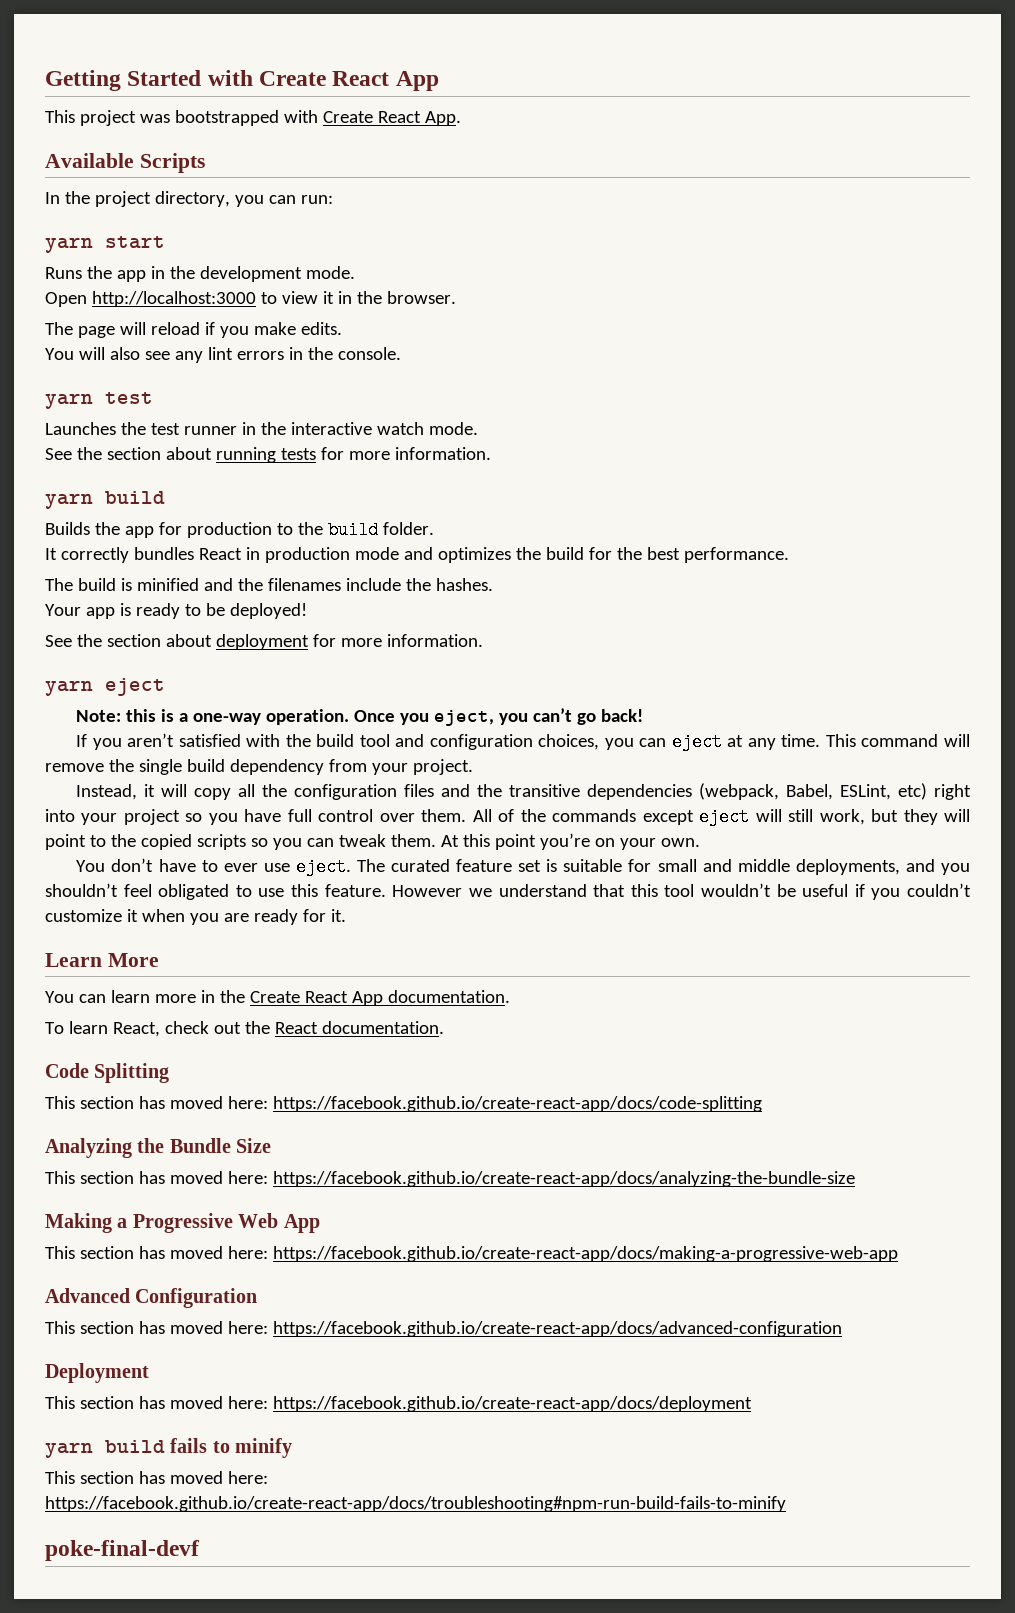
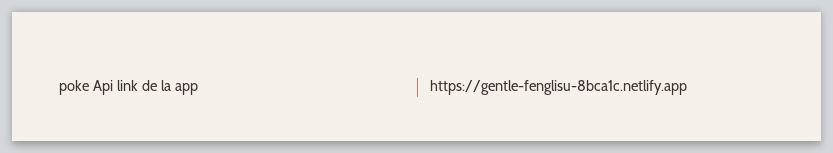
- Getting Started with Create React App
- This project was bootstrapped with Create React App.
- Available Scripts
- In the project directory, you can run:
- yarn start
- Runs the app in the development mode.
- Open http://localhost:3000 to view it in the browser.
- The page will reload if you make edits.
- You will also see any lint errors in the console.
- yarn test
- Launches the test runner in the interactive watch mode.
- See the section about running tests for more information.
- yarn build
- Builds the app for production to the build folder.
- It correctly bundles React in production mode and optimizes the build for the best performance.
- The build is minified and the filenames include the hashes.
- Your app is ready to be deployed!
- See the section about deployment for more information.
- yarn eject
- Note: this is a one-way operation. Once you eject, you can’t go back!
- If you aren’t satisfied with the build tool and configuration choices, you can eject at any time. This command will remove the single build dependency from your project.
- Instead, it will copy all the configuration files and the transitive dependencies (webpack, Babel, ESLint, etc) right into your project so you have full control over them. All of the commands except eject will still work, but they will point to the copied scripts so you can tweak them. At this point you’re on your own.
- You don’t have to ever use eject. The curated feature set is suitable for small and middle deployments, and you shouldn’t feel obligated to use this feature. However we understand that this tool wouldn’t be useful if you couldn’t customize it when you are ready for it.
- Learn More
- You can learn more in the Create React App documentation.
- To learn React, check out the React documentation.
- Code Splitting
- This section has moved here: https://facebook.github.io/create-react-app/docs/code-splitting
- Analyzing the Bundle Size
- This section has moved here: https://facebook.github.io/create-react-app/docs/analyzing-the-bundle-size
- Making a Progressive Web App
- This section has moved here: https://facebook.github.io/create-react-app/docs/making-a-progressive-web-app
- Advanced Configuration
- This section has moved here: https://facebook.github.io/create-react-app/docs/advanced-configuration
- Deployment
- This section has moved here: https://facebook.github.io/create-react-app/docs/deployment
- yarn build fails to minify
- This section has moved here: https://facebook.github.io/create-react-app/docs/troubleshooting#npm-run-build-fails-to-minify
- poke-final-devf
+ poke Api link de la app https://gentle-fenglisu-8bca1c.netlify.app

